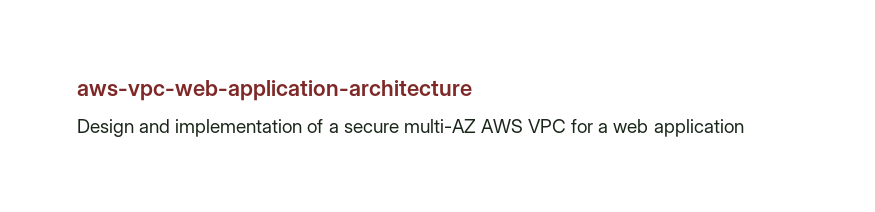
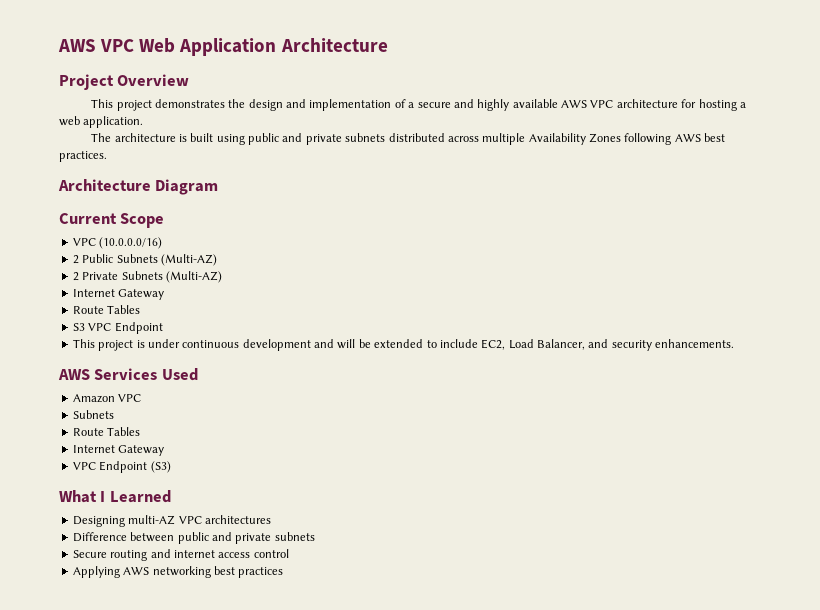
- aws-vpc-web-application-architecture
- Design and implementation of a secure multi-AZ AWS VPC for a web application
+ AWS VPC Web Application Architecture
+ Project Overview
+ This project demonstrates the design and implementation of a secure and highly available AWS VPC architecture for hosting a web application.
+ The architecture is built using public and private subnets distributed across multiple Availability Zones following AWS best practices.
+ Architecture Diagram
+ Current Scope
+ VPC (10.0.0.0/16)
+ 2 Public Subnets (Multi-AZ)
+ 2 Private Subnets (Multi-AZ)
+ Internet Gateway
+ Route Tables
+ S3 VPC Endpoint
+ This project is under continuous development and will be extended to include EC2, Load Balancer, and security enhancements.
+ AWS Services Used
+ Amazon VPC
+ Subnets
+ Route Tables
+ Internet Gateway
+ VPC Endpoint (S3)
+ What I Learned
+ Designing multi-AZ VPC architectures
+ Difference between public and private subnets
+ Secure routing and internet access control
+ Applying AWS networking best practices

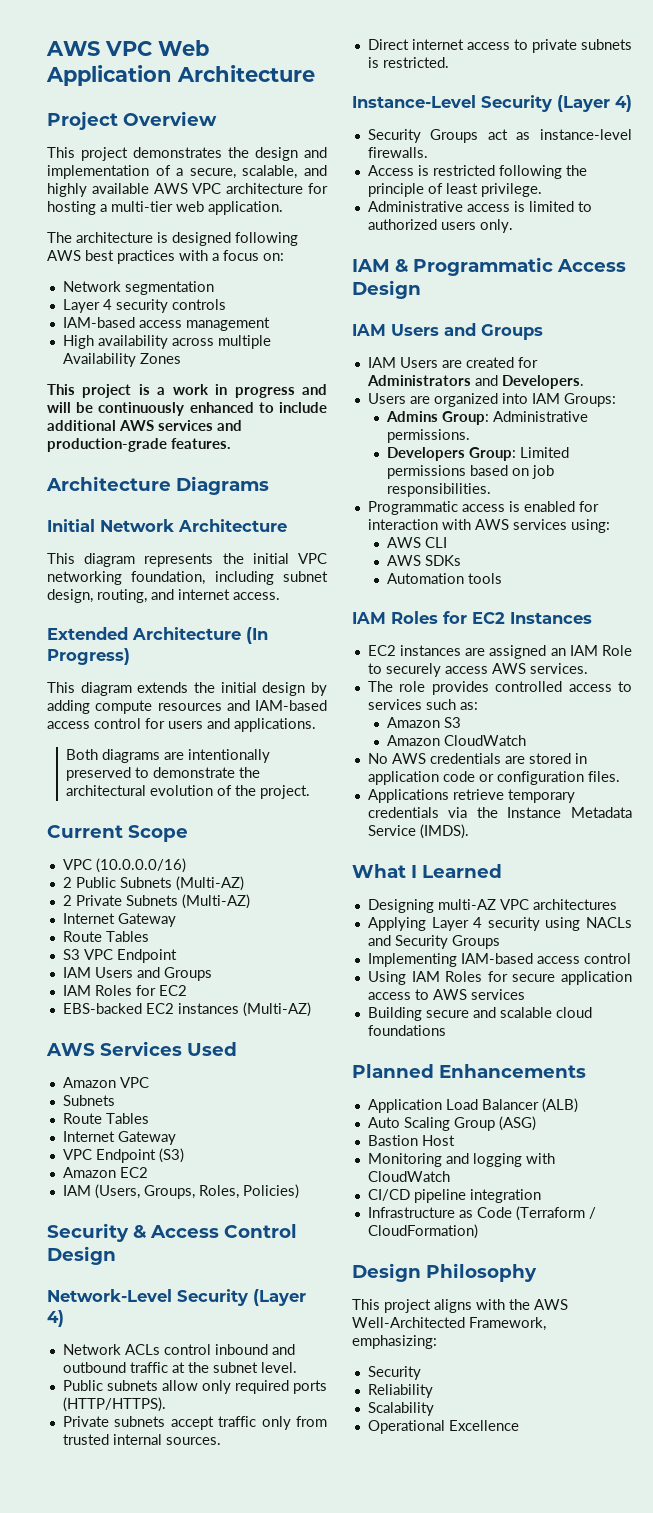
- This project demonstrates the design and implementation of a secure and highly available AWS VPC architecture for hosting a web application.
+ This project demonstrates the design and implementation of a secure, scalable, and highly available AWS VPC architecture for hosting a multi-tier web application.
- The architecture is built using public and private subnets distributed across multiple Availability Zones following AWS best practices.
- Architecture Diagram
+ The architecture is designed following AWS best practices with a focus on:
+ Network segmentation
+ Layer 4 security controls
+ IAM-based access management
+ High availability across multiple Availability Zones
+ This project is a work in progress and will be continuously enhanced to include additional AWS services and production-grade features.
+ Architecture Diagrams
+ Initial Network Architecture
+ This diagram represents the initial VPC networking foundation, including subnet design, routing, and internet access.
+ Extended Architecture (In Progress)
+ This diagram extends the initial design by adding compute resources and IAM-based access control for users and applications.
+ Both diagrams are intentionally preserved to demonstrate the architectural evolution of the project.
  S3 VPC Endpoint
- This project is under continuous development and will be extended to include EC2, Load Balancer, and security enhancements.
+ IAM Users and Groups
+ IAM Roles for EC2
+ EBS-backed EC2 instances (Multi-AZ)
+ Amazon EC2
+ IAM (Users, Groups, Roles, Policies)
+ Security & Access Control Design
+ Network-Level Security (Layer 4)
+ Network ACLs control inbound and outbound traffic at the subnet level.
+ Public subnets allow only required ports (HTTP/HTTPS).
+ Private subnets accept traffic only from trusted internal sources.
+ Direct internet access to private subnets is restricted.
+ Instance-Level Security (Layer 4)
+ Security Groups act as instance-level firewalls.
+ Access is restricted following the principle of least privilege.
+ Administrative access is limited to authorized users only.
+ IAM & Programmatic Access Design
+ IAM Users and Groups
+ IAM Users are created for Administrators and Developers.
+ Users are organized into IAM Groups:
+ Admins Group: Administrative permissions.
+ Developers Group: Limited permissions based on job responsibilities.
+ Programmatic access is enabled for interaction with AWS services using:
+ AWS CLI
+ AWS SDKs
+ Automation tools
+ IAM Roles for EC2 Instances
+ EC2 instances are assigned an IAM Role to securely access AWS services.
+ The role provides controlled access to services such as:
+ Amazon S3
+ Amazon CloudWatch
+ No AWS credentials are stored in application code or configuration files.
+ Applications retrieve temporary credentials via the Instance Metadata Service (IMDS).
- Difference between public and private subnets
- Secure routing and internet access control
- Applying AWS networking best practices
+ Applying Layer 4 security using NACLs and Security Groups
+ Implementing IAM-based access control
+ Using IAM Roles for secure application access to AWS services
+ Building secure and scalable cloud foundations
+ Planned Enhancements
+ Application Load Balancer (ALB)
+ Auto Scaling Group (ASG)
+ Bastion Host
+ Monitoring and logging with CloudWatch
+ CI/CD pipeline integration
+ Infrastructure as Code (Terraform / CloudFormation)
+ Design Philosophy
+ This project aligns with the AWS Well-Architected Framework, emphasizing:
+ Security
+ Reliability
+ Scalability
+ Operational Excellence

